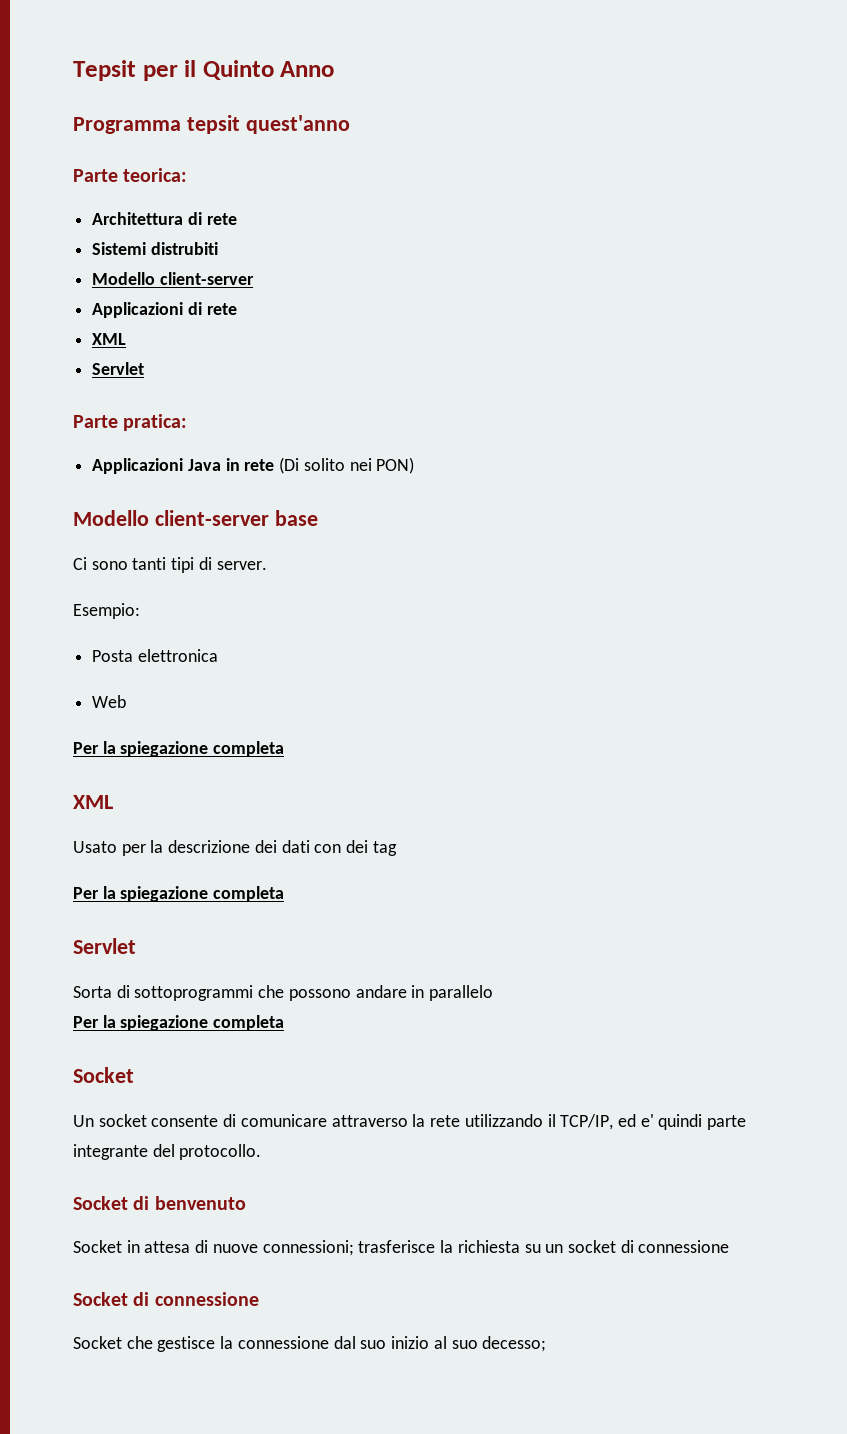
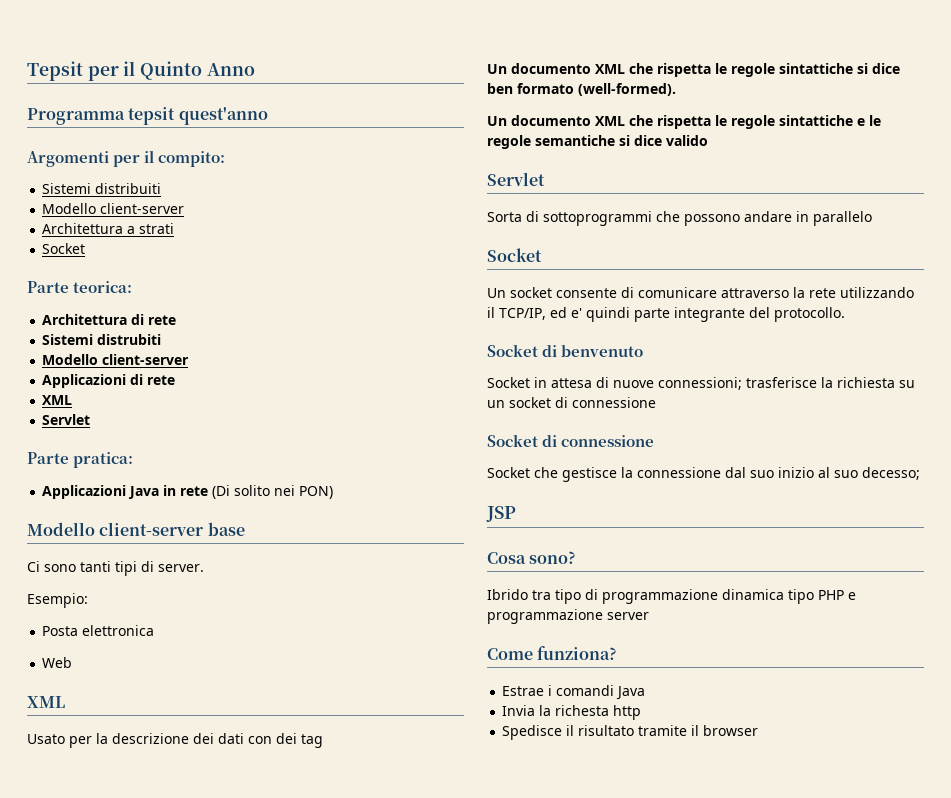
+ Argomenti per il compito:
+ Sistemi distribuiti
+ Modello client-server
+ Architettura a strati
+ Socket
  Web
- Per la spiegazione completa
  Usato per la descrizione dei dati con dei tag
- Per la spiegazione completa
+ Un documento XML che rispetta le regole sintattiche si dice ben formato (well-formed).
+ Un documento XML che rispetta le regole sintattiche e le regole semantiche si dice valido
  Sorta di sottoprogrammi che possono andare in parallelo
- Per la spiegazione completa
+ JSP
+ Cosa sono?
+ Ibrido tra tipo di programmazione dinamica tipo PHP e programmazione server
+ Come funziona?
+ Estrae i comandi Java
+ Invia la richesta http
+ Spedisce il risultato tramite il browser

